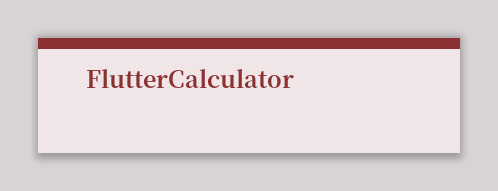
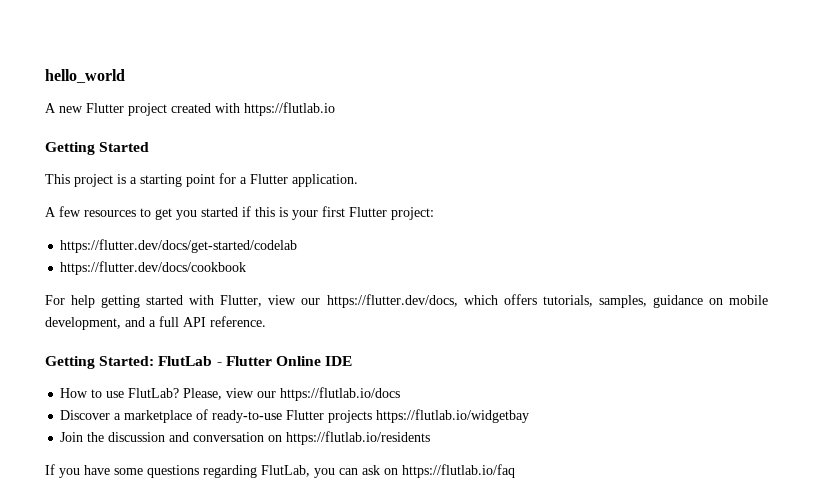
- FlutterCalculator
+ hello_world
+ A new Flutter project created with https://flutlab.io
+ Getting Started
+ This project is a starting point for a Flutter application.
+ A few resources to get you started if this is your first Flutter project:
+ https://flutter.dev/docs/get-started/codelab
+ https://flutter.dev/docs/cookbook
+ For help getting started with Flutter, view our https://flutter.dev/docs, which offers tutorials, samples, guidance on mobile development, and a full API reference.
+ Getting Started: FlutLab - Flutter Online IDE
+ How to use FlutLab? Please, view our https://flutlab.io/docs
+ Discover a marketplace of ready-to-use Flutter projects https://flutlab.io/widgetbay
+ Join the discussion and conversation on https://flutlab.io/residents
+ If you have some questions regarding FlutLab, you can ask on https://flutlab.io/faq

